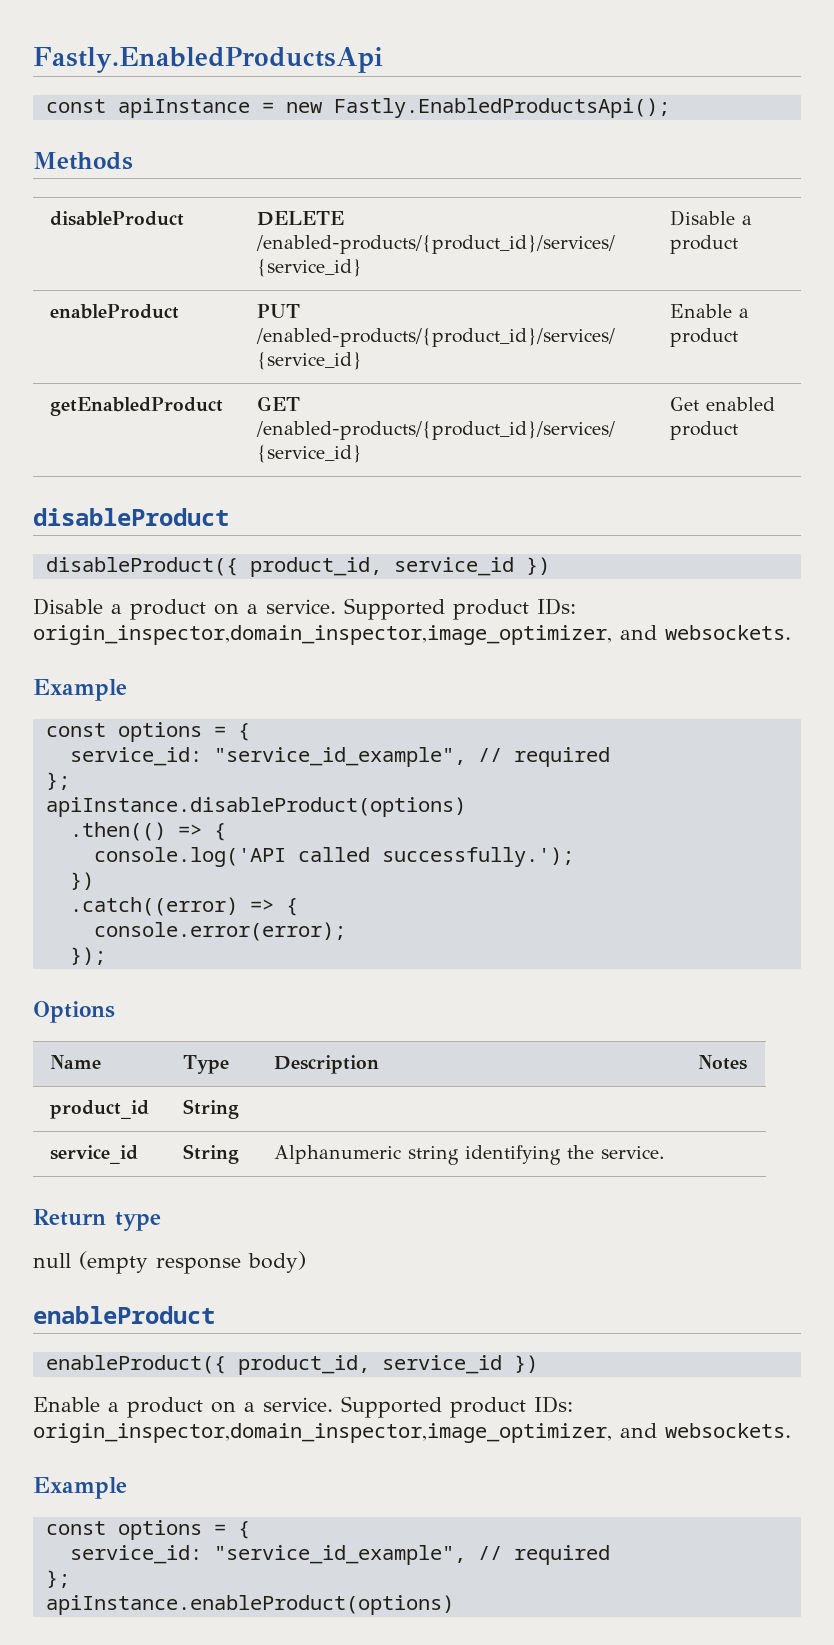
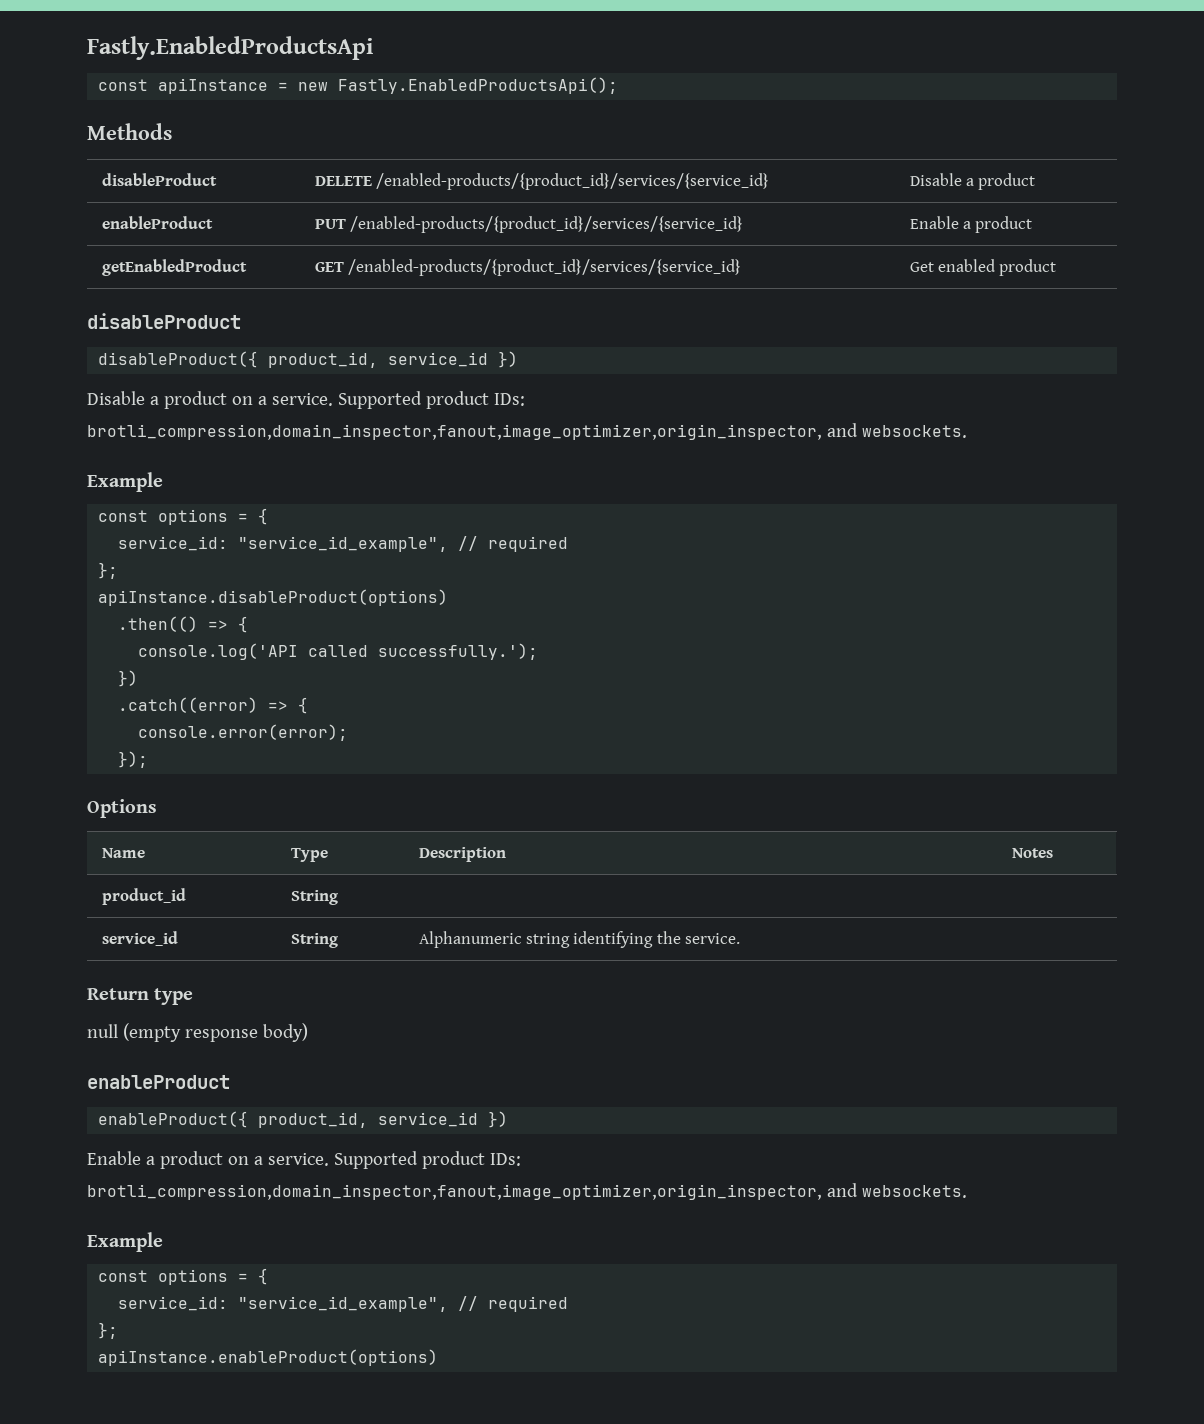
- Disable a product on a service. Supported product IDs: origin_inspector,domain_inspector,image_optimizer, and websockets.
+ Disable a product on a service. Supported product IDs: brotli_compression,domain_inspector,fanout,image_optimizer,origin_inspector, and websockets.
- Enable a product on a service. Supported product IDs: origin_inspector,domain_inspector,image_optimizer, and websockets.
+ Enable a product on a service. Supported product IDs: brotli_compression,domain_inspector,fanout,image_optimizer,origin_inspector, and websockets.

